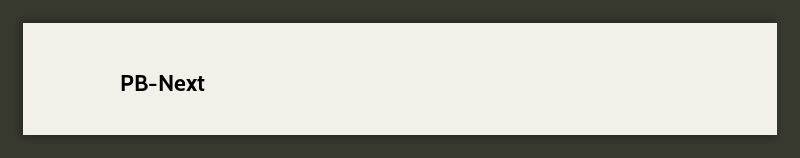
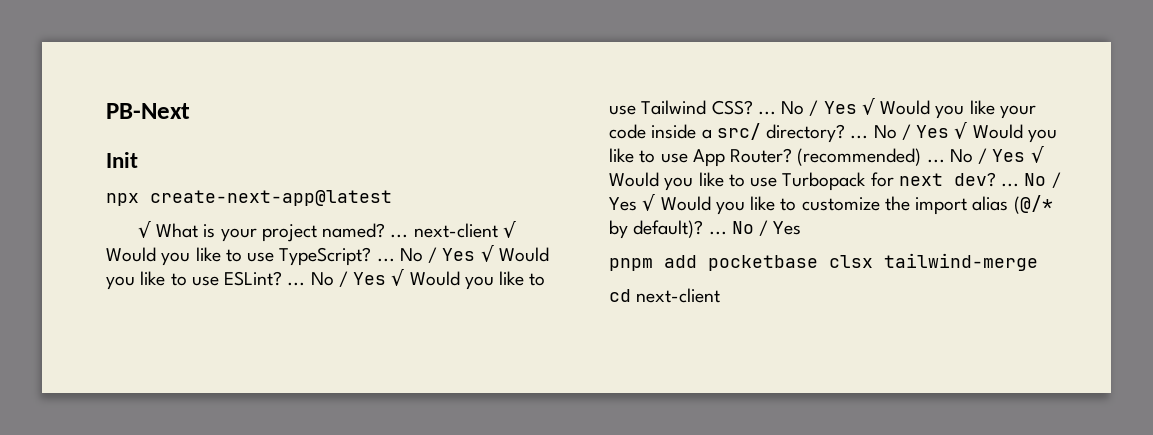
+ Init
+ npx create-next-app@latest
+ √ What is your project named? ... next-client √ Would you like to use TypeScript? ... No / Yes √ Would you like to use ESLint? ... No / Yes √ Would you like to use Tailwind CSS? ... No / Yes √ Would you like your code inside a src/ directory? ... No / Yes √ Would you like to use App Router? (recommended) ... No / Yes √ Would you like to use Turbopack for next dev? ... No / Yes √ Would you like to customize the import alias (@/* by default)? ... No / Yes
+ pnpm add pocketbase clsx tailwind-merge
+ cd next-client

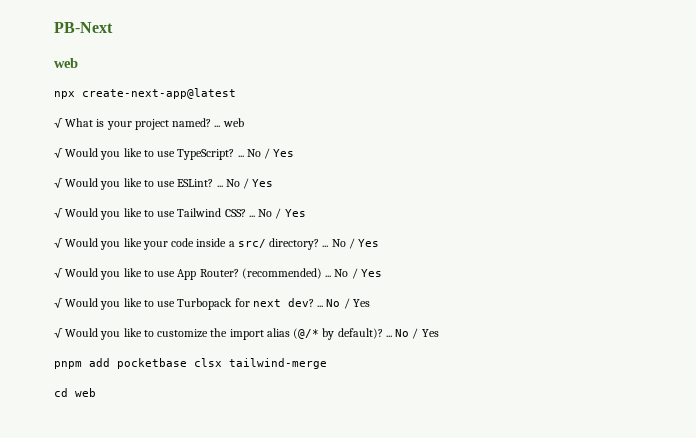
  PB-Next
- Init
+ web
- √ What is your project named? ... next-client √ Would you like to use TypeScript? ... No / Yes √ Would you like to use ESLint? ... No / Yes √ Would you like to use Tailwind CSS? ... No / Yes √ Would you like your code inside a src/ directory? ... No / Yes √ Would you like to use App Router?
+ √ What is your project named? ... web
+ √ Would you like to use TypeScript? ... No / Yes
+ √ Would you like to use ESLint? ... No / Yes
+ √ Would you like to use Tailwind CSS? ... No / Yes
+ √ Would you like your code inside a src/ directory? ... No / Yes
+ √ Would you like to use App Router?
- (recommended) ... No / Yes √ Would you like to use Turbopack for next dev? ... No / Yes √ Would you like to customize the import alias (@/* by default)? ...
+ (recommended) ... No / Yes
+ √ Would you like to use Turbopack for next dev? ... No / Yes
+ √ Would you like to customize the import alias (@/* by default)? ...
- cd next-client
+ cd web

